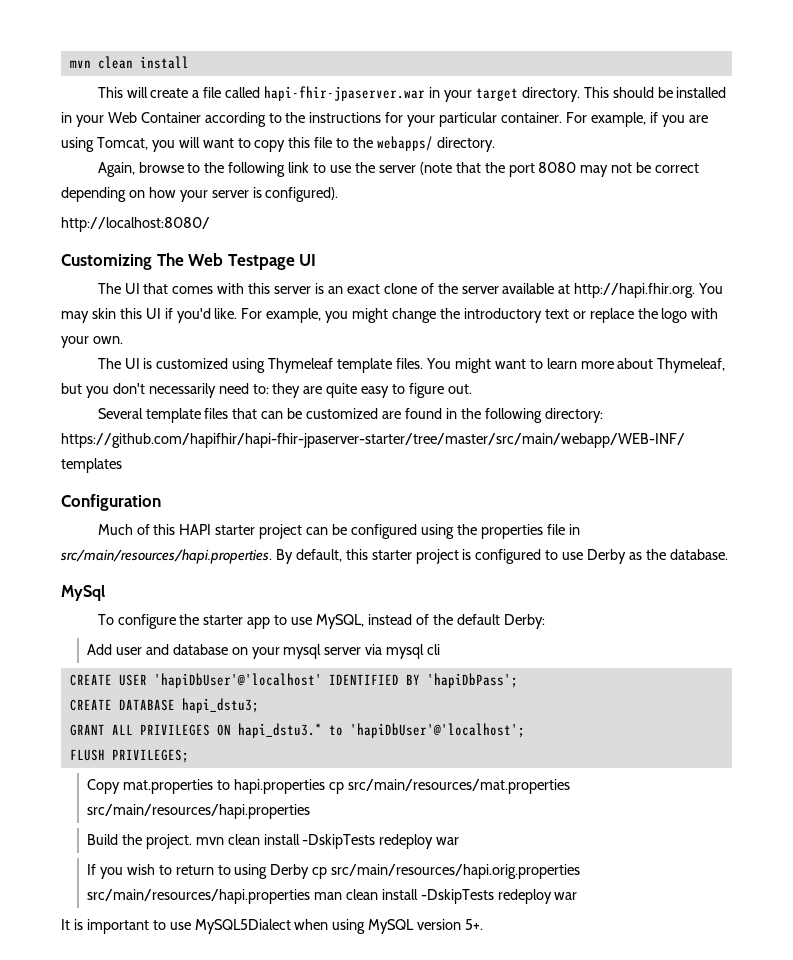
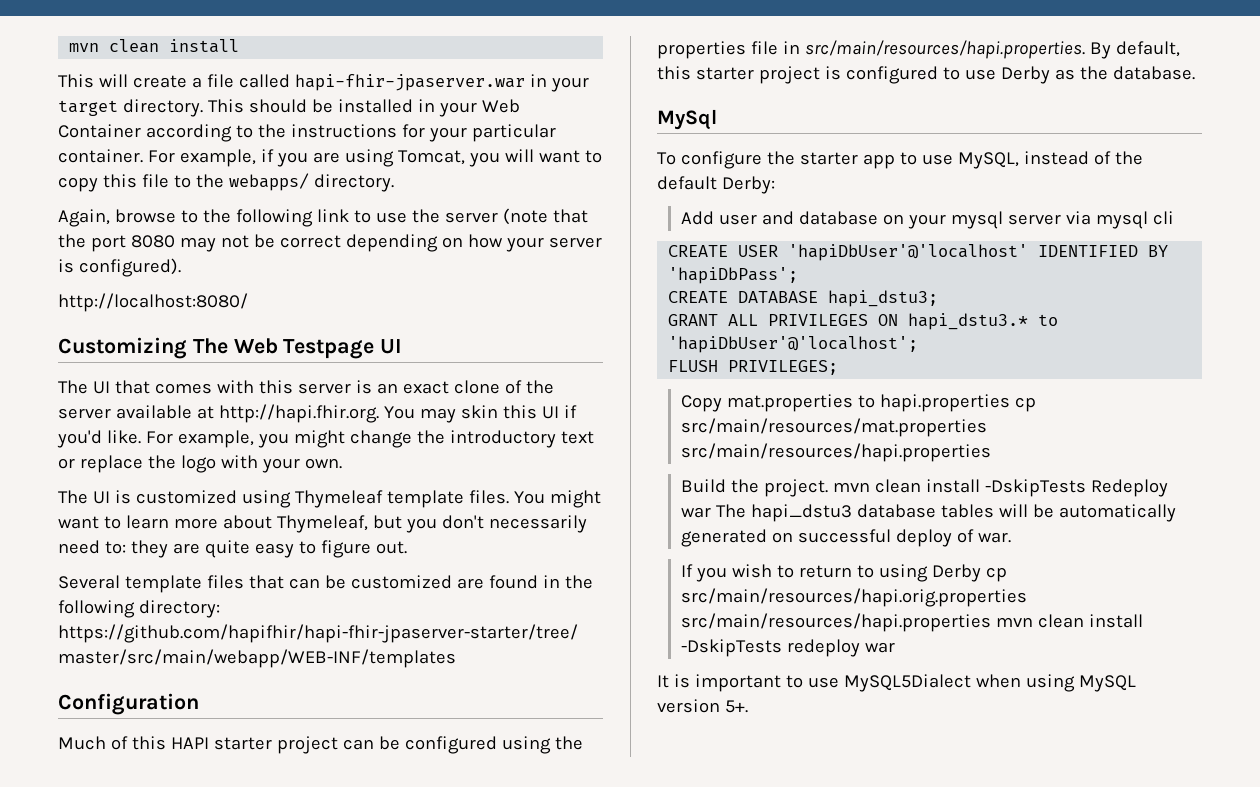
- Build the project. mvn clean install -DskipTests redeploy war
+ Build the project. mvn clean install -DskipTests Redeploy war The hapi_dstu3 database tables will be automatically generated on successful deploy of war.
- If you wish to return to using Derby cp src/main/resources/hapi.orig.properties src/main/resources/hapi.properties man clean install -DskipTests redeploy war
+ If you wish to return to using Derby cp src/main/resources/hapi.orig.properties src/main/resources/hapi.properties mvn clean install -DskipTests redeploy war

